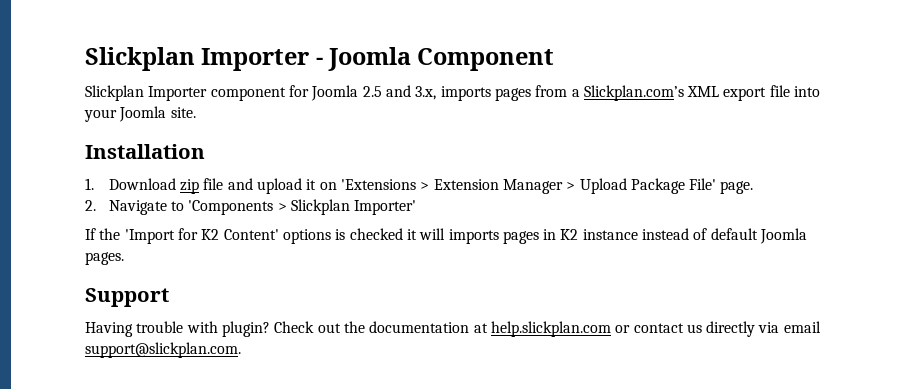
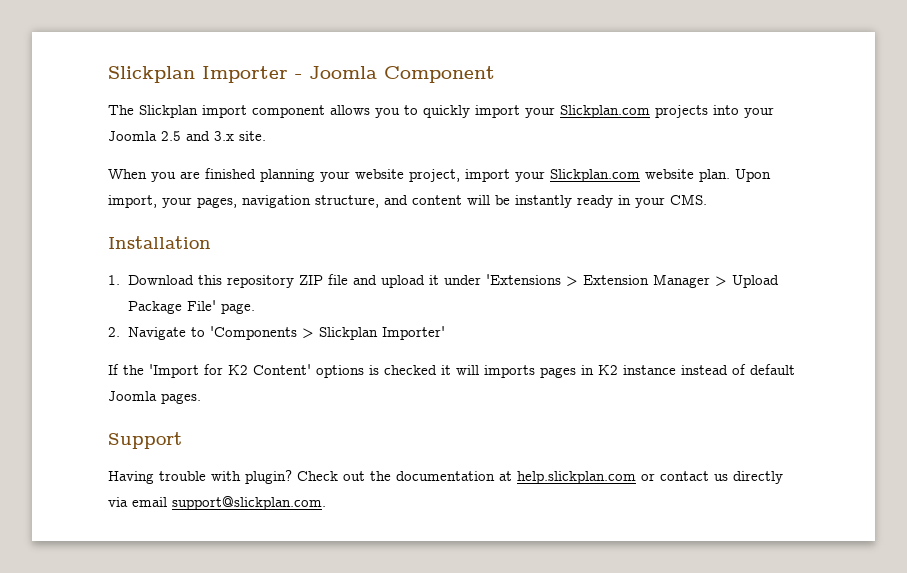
- Slickplan Importer component for Joomla 2.5 and 3.x, imports pages from a Slickplan.com’s XML export file into your Joomla site.
+ The Slickplan import component allows you to quickly import your Slickplan.com projects into your Joomla 2.5 and 3.x site.
+ When you are finished planning your website project, import your Slickplan.com website plan. Upon import, your pages, navigation structure, and content will be instantly ready in your CMS.
- 1. Download zip file and upload it on 'Extensions > Extension Manager > Upload Package File' page.
+ 1. Download this repository ZIP file and upload it under 'Extensions > Extension Manager > Upload Package File' page.

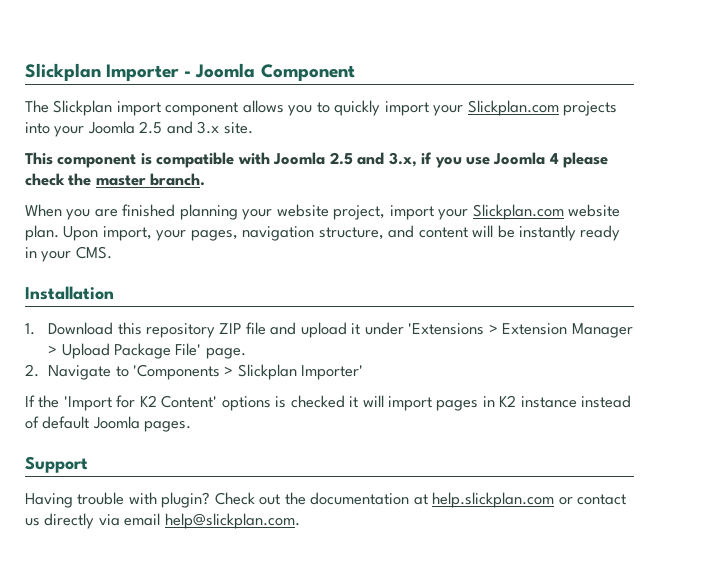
+ This component is compatible with Joomla 2.5 and 3.x, if you use Joomla 4 please check the master branch.
- If the 'Import for K2 Content' options is checked it will imports pages in K2 instance instead of default Joomla pages.
+ If the 'Import for K2 Content' options is checked it will import pages in K2 instance instead of default Joomla pages.
- Check out the documentation at help.slickplan.com or contact us directly via email support@slickplan.com.
+ Check out the documentation at help.slickplan.com or contact us directly via email help@slickplan.com.

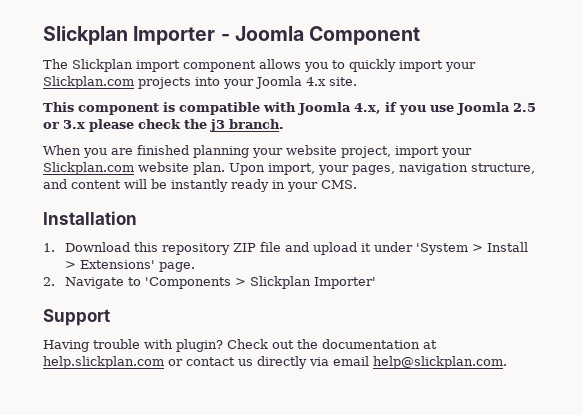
- The Slickplan import component allows you to quickly import your Slickplan.com projects into your Joomla 2.5 and 3.x site.
+ The Slickplan import component allows you to quickly import your Slickplan.com projects into your Joomla 4.x site.
- This component is compatible with Joomla 2.5 and 3.x, if you use Joomla 4 please check the master branch.
+ This component is compatible with Joomla 4.x, if you use Joomla 2.5 or 3.x please check the j3 branch.
- 1. Download this repository ZIP file and upload it under 'Extensions > Extension Manager > Upload Package File' page.
+ 1. Download this repository ZIP file and upload it under 'System > Install > Extensions' page.
- If the 'Import for K2 Content' options is checked it will import pages in K2 instance instead of default Joomla pages.

